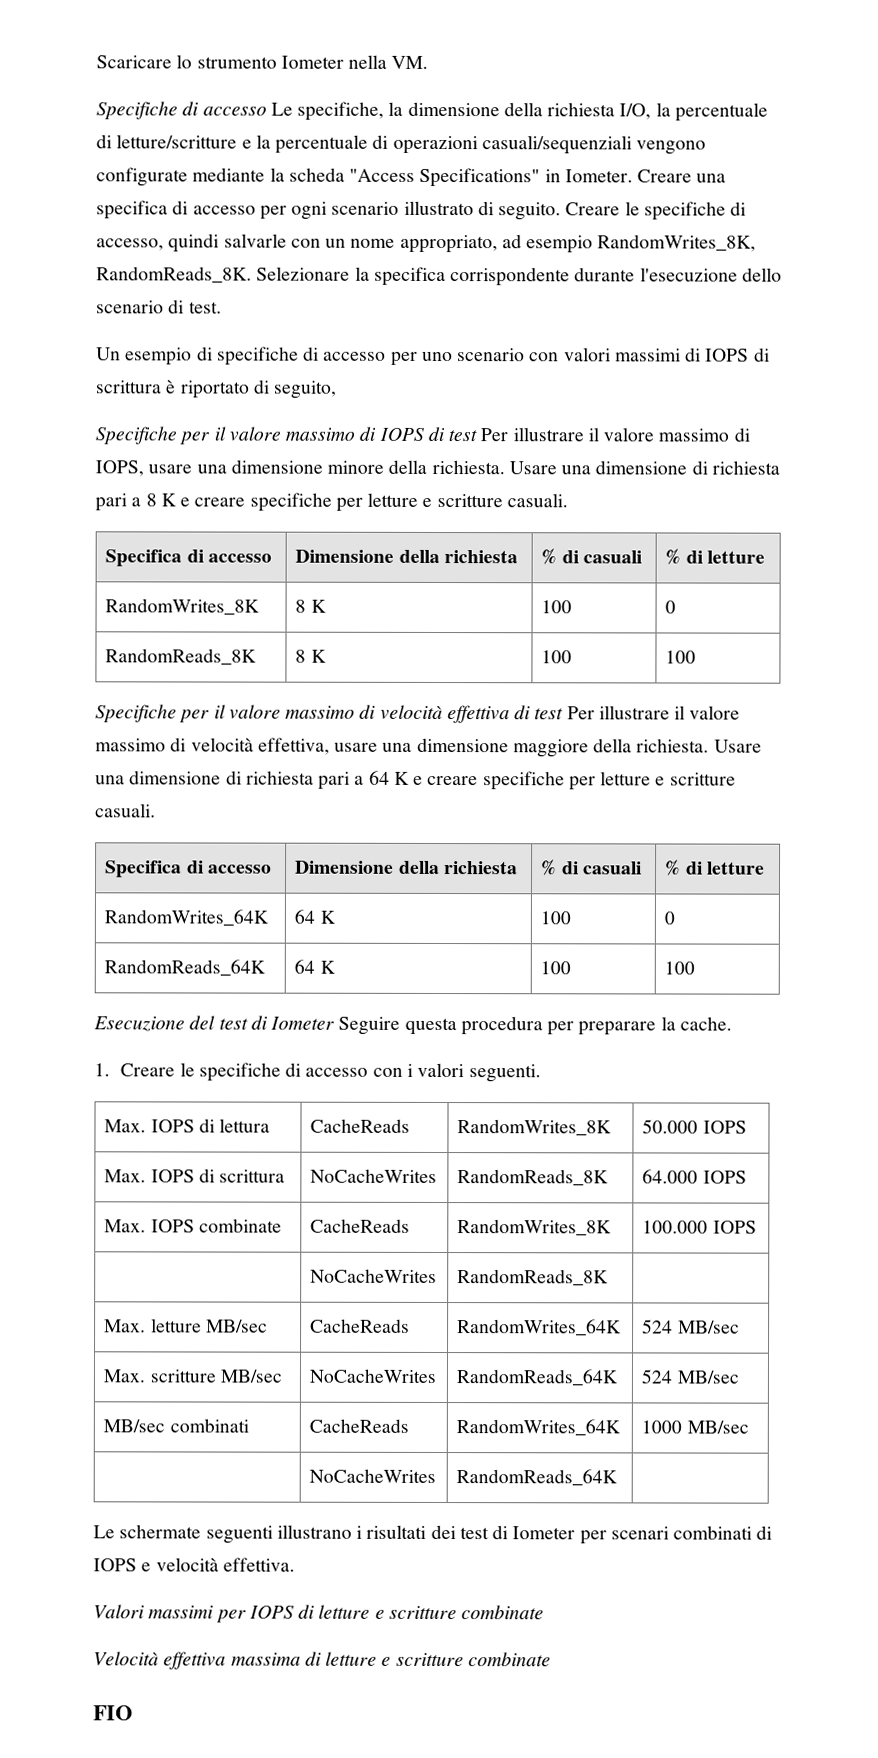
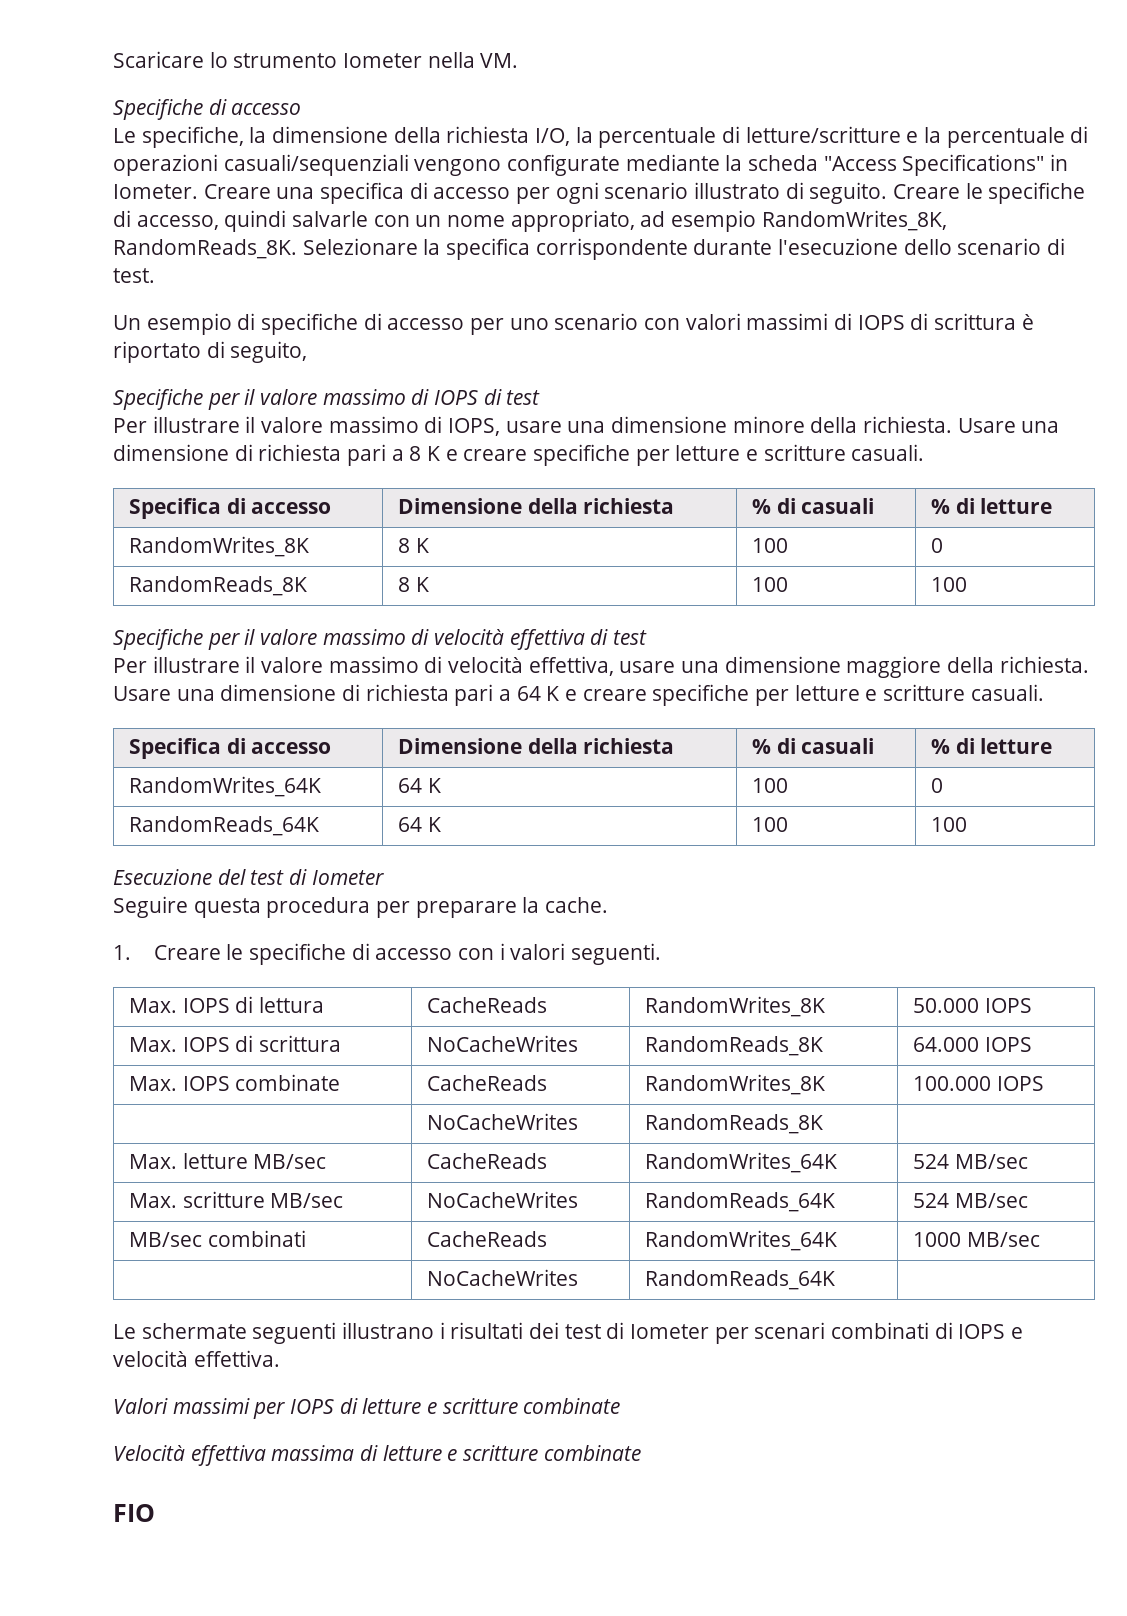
- Specifiche di accesso Le specifiche, la dimensione della richiesta I/O, la percentuale di letture/scritture e la percentuale di operazioni casuali/sequenziali vengono configurate mediante la scheda "Access Specifications" in Iometer.
+ Specifiche di accesso
+ Le specifiche, la dimensione della richiesta I/O, la percentuale di letture/scritture e la percentuale di operazioni casuali/sequenziali vengono configurate mediante la scheda "Access Specifications" in Iometer.
- Specifiche per il valore massimo di IOPS di test Per illustrare il valore massimo di IOPS, usare una dimensione minore della richiesta.
+ Specifiche per il valore massimo di IOPS di test
+ Per illustrare il valore massimo di IOPS, usare una dimensione minore della richiesta.
- Specifiche per il valore massimo di velocità effettiva di test Per illustrare il valore massimo di velocità effettiva, usare una dimensione maggiore della richiesta.
+ Specifiche per il valore massimo di velocità effettiva di test
+ Per illustrare il valore massimo di velocità effettiva, usare una dimensione maggiore della richiesta.
- Esecuzione del test di Iometer Seguire questa procedura per preparare la cache.
+ Esecuzione del test di Iometer
+ Seguire questa procedura per preparare la cache.

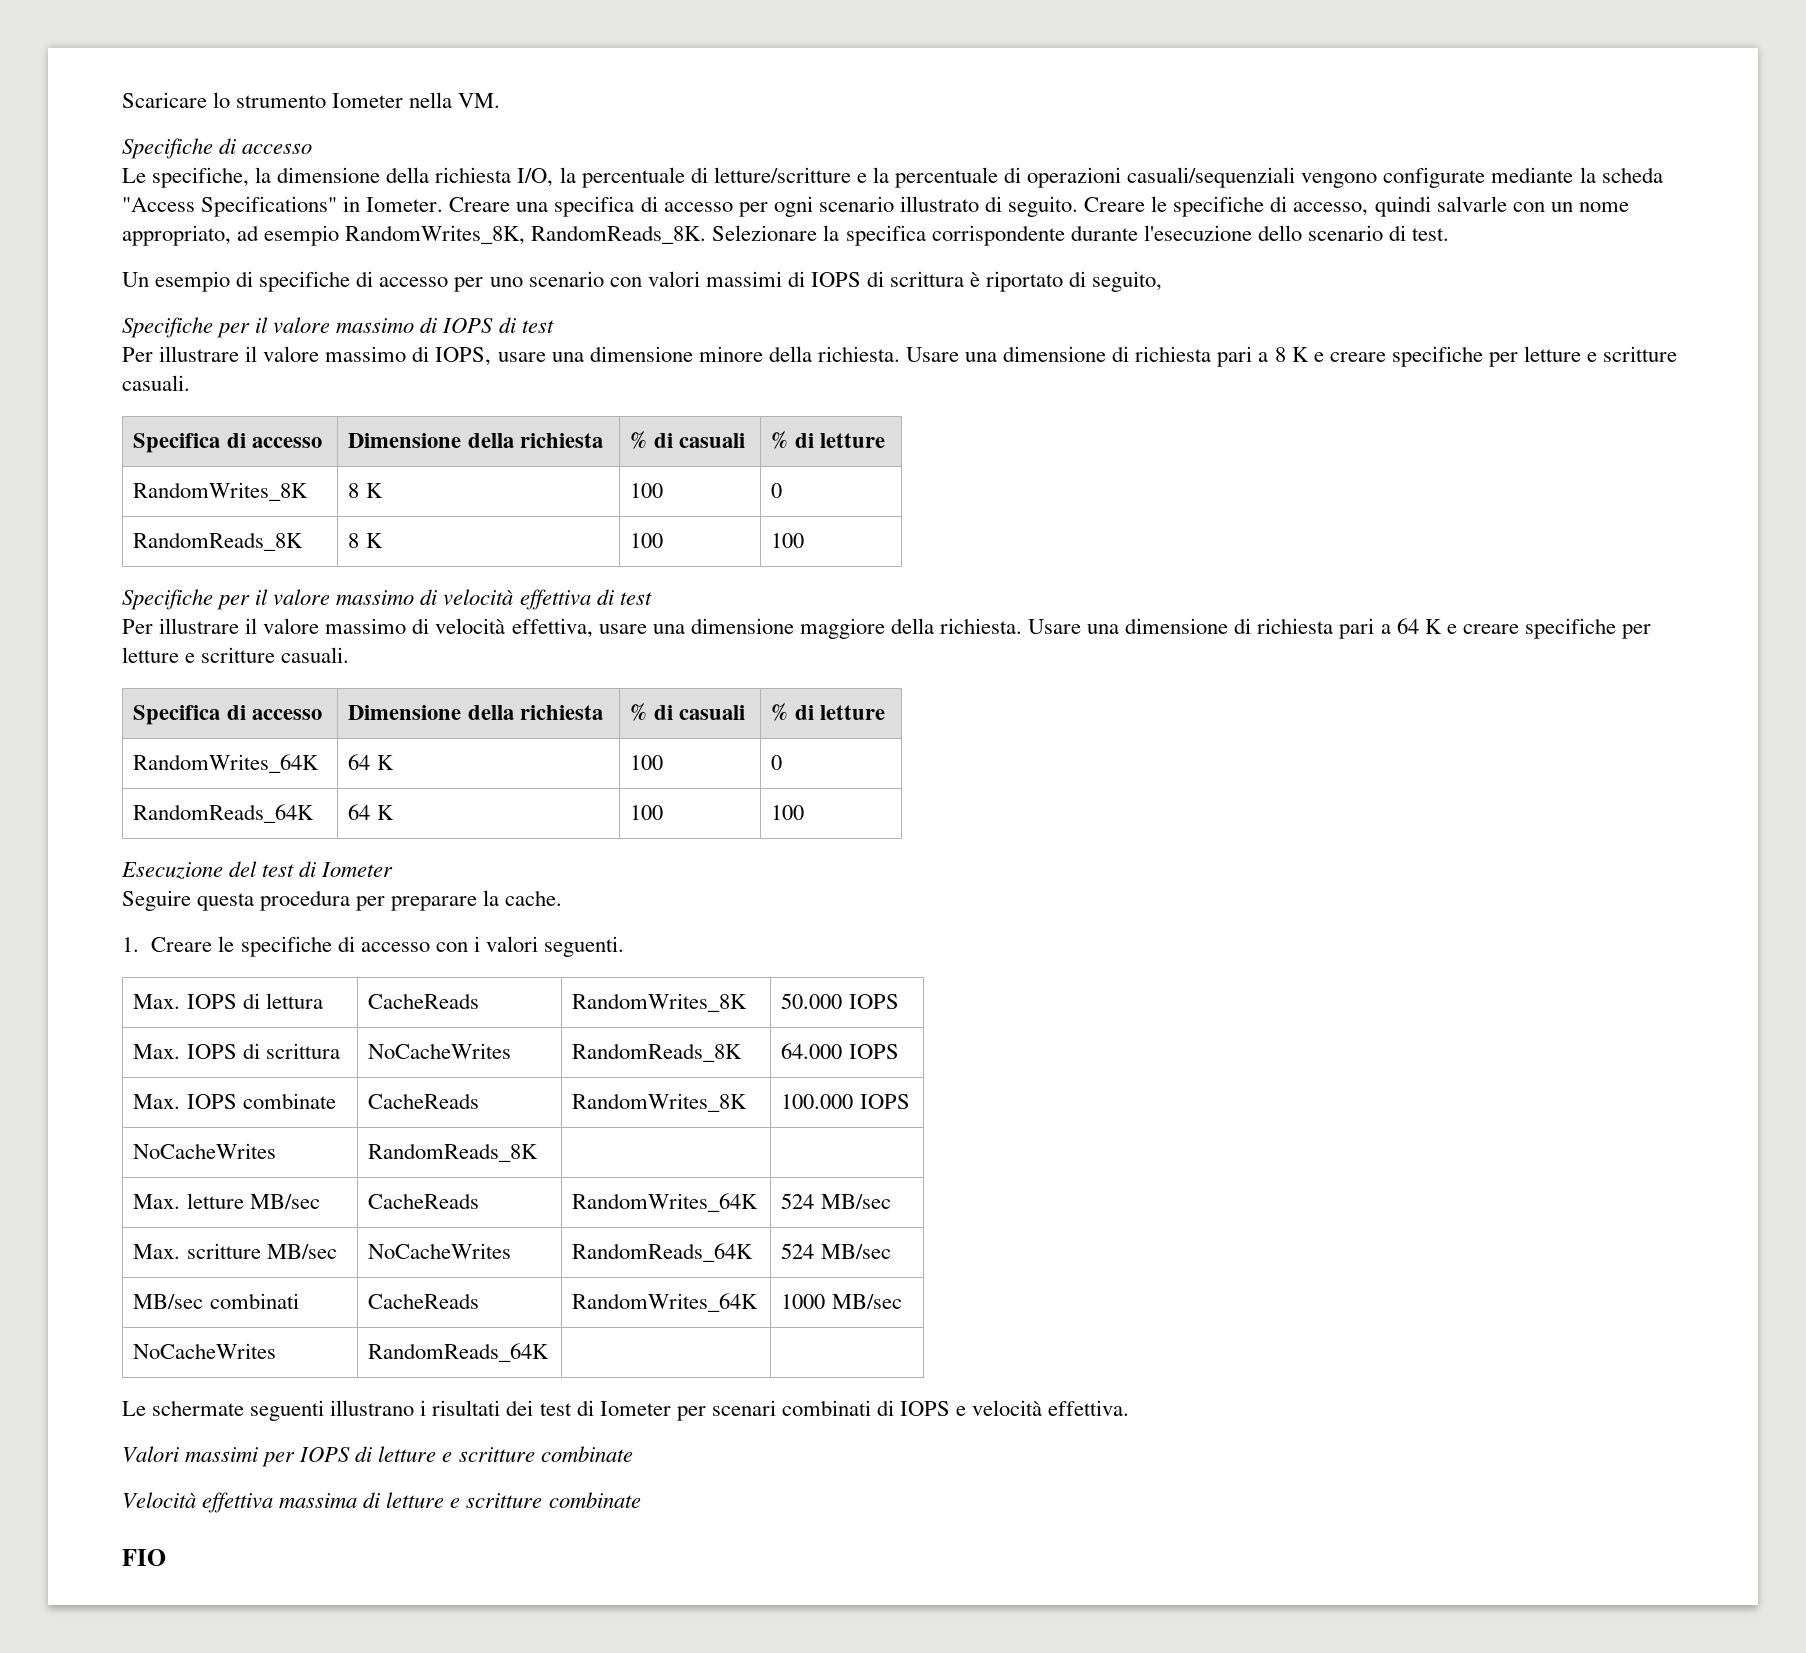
  Max. IOPS combinate | CacheReads | RandomWrites_8K | 100.000 IOPS
- | NoCacheWrites | RandomReads_8K |
+ NoCacheWrites | RandomReads_8K | |
  MB/sec combinati | CacheReads | RandomWrites_64K | 1000 MB/sec
- | NoCacheWrites | RandomReads_64K |
+ NoCacheWrites | RandomReads_64K | |

